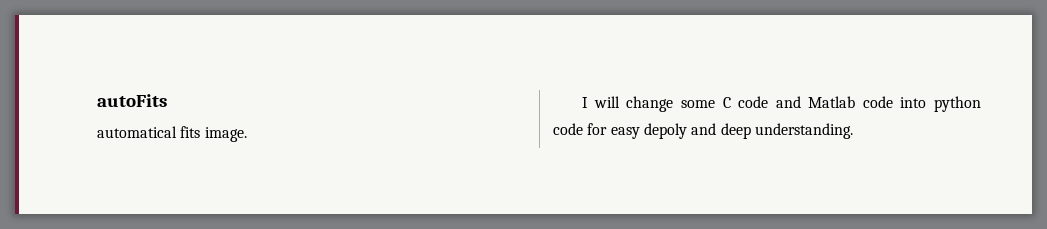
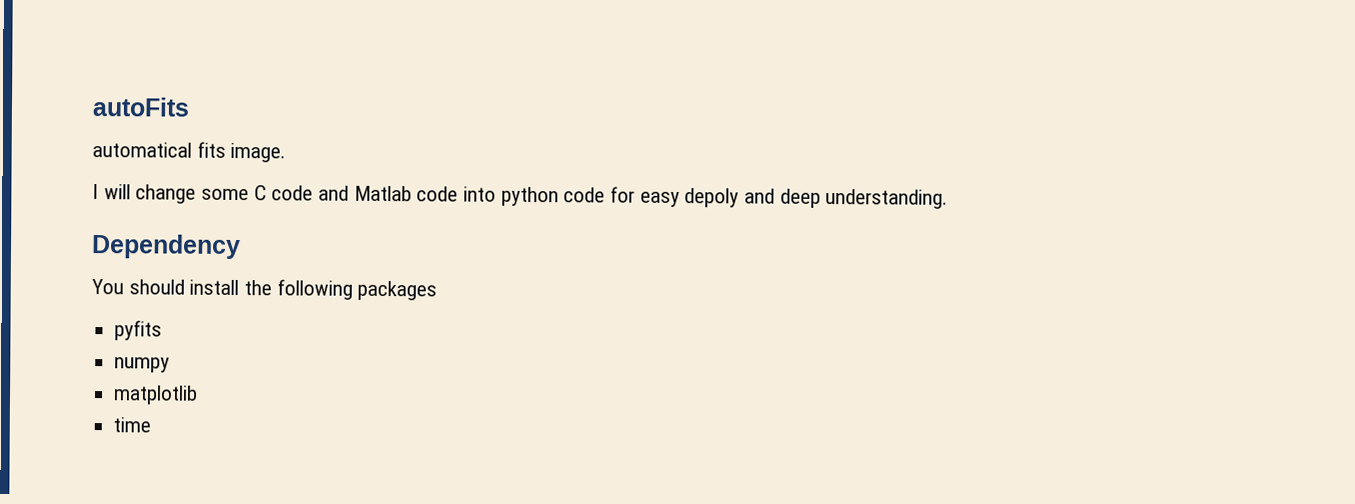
+ Dependency
+ You should install the following packages
+ pyfits
+ numpy
+ matplotlib
+ time

